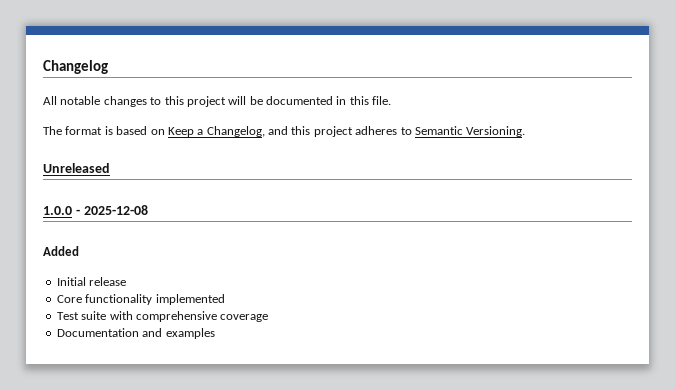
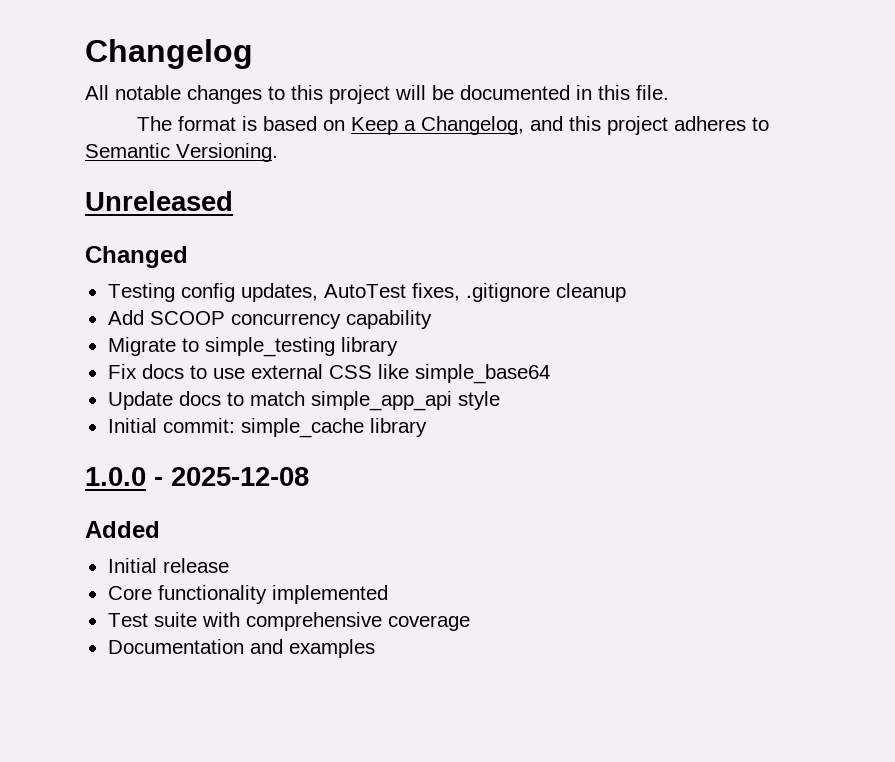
+ Changed
+ Testing config updates, AutoTest fixes, .gitignore cleanup
+ Add SCOOP concurrency capability
+ Migrate to simple_testing library
+ Fix docs to use external CSS like simple_base64
+ Update docs to match simple_app_api style
+ Initial commit: simple_cache library

